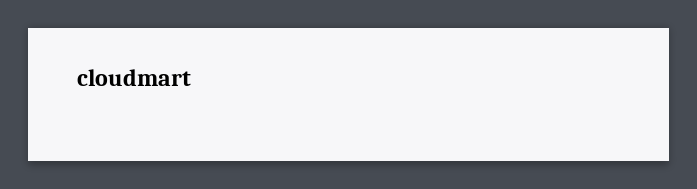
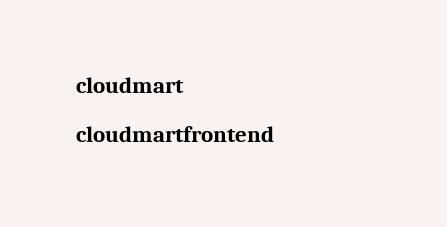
+ cloudmartfrontend

